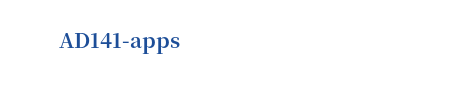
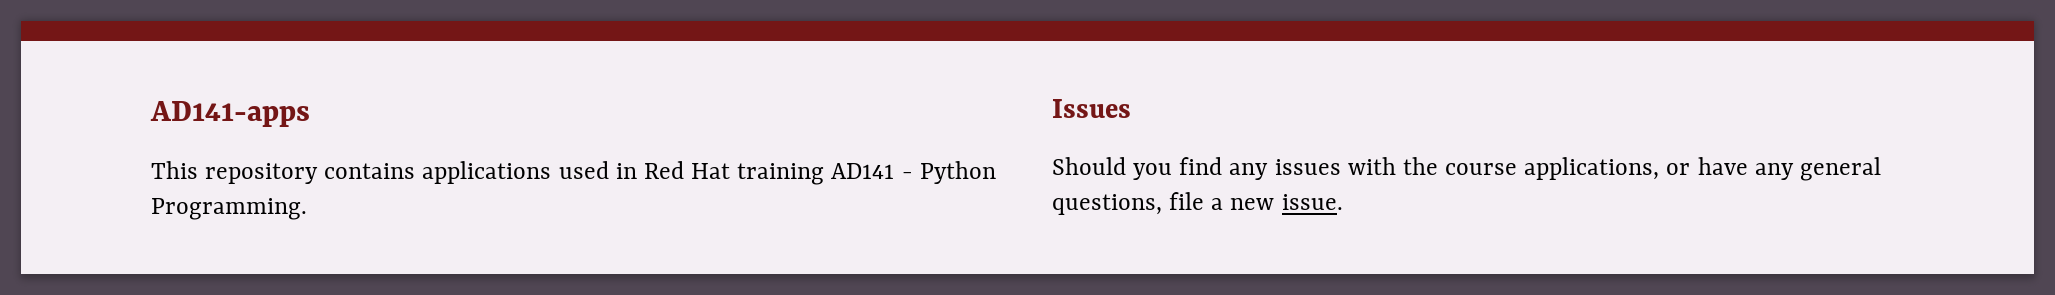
+ This repository contains applications used in Red Hat training AD141 - Python Programming.
+ Issues
+ Should you find any issues with the course applications, or have any general questions, file a new issue.

